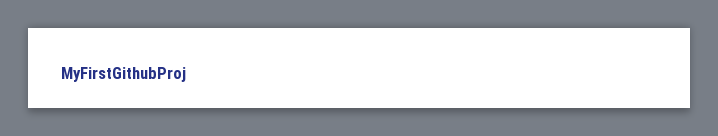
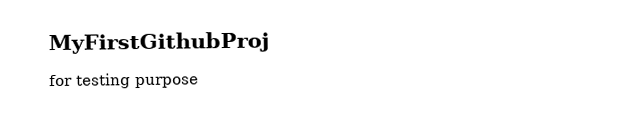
+ for testing purpose

